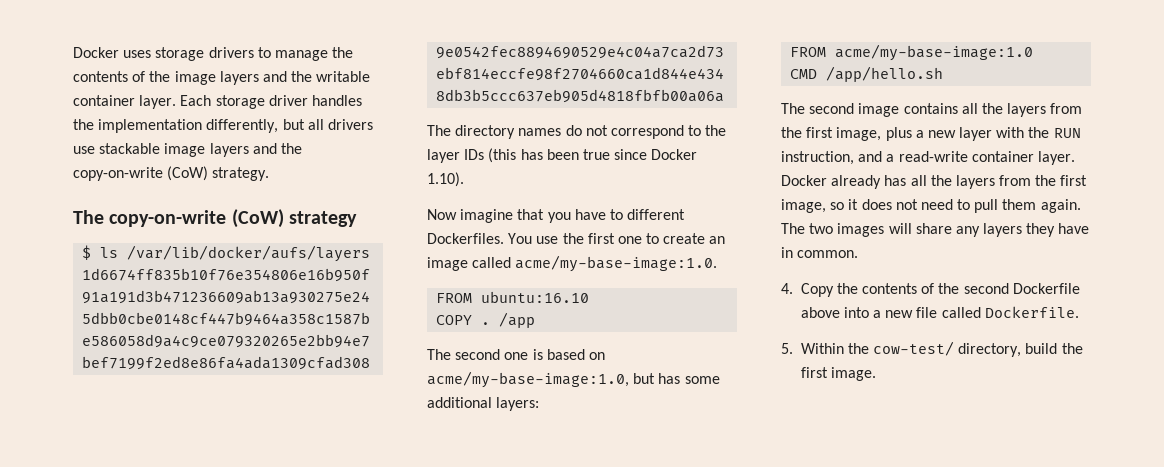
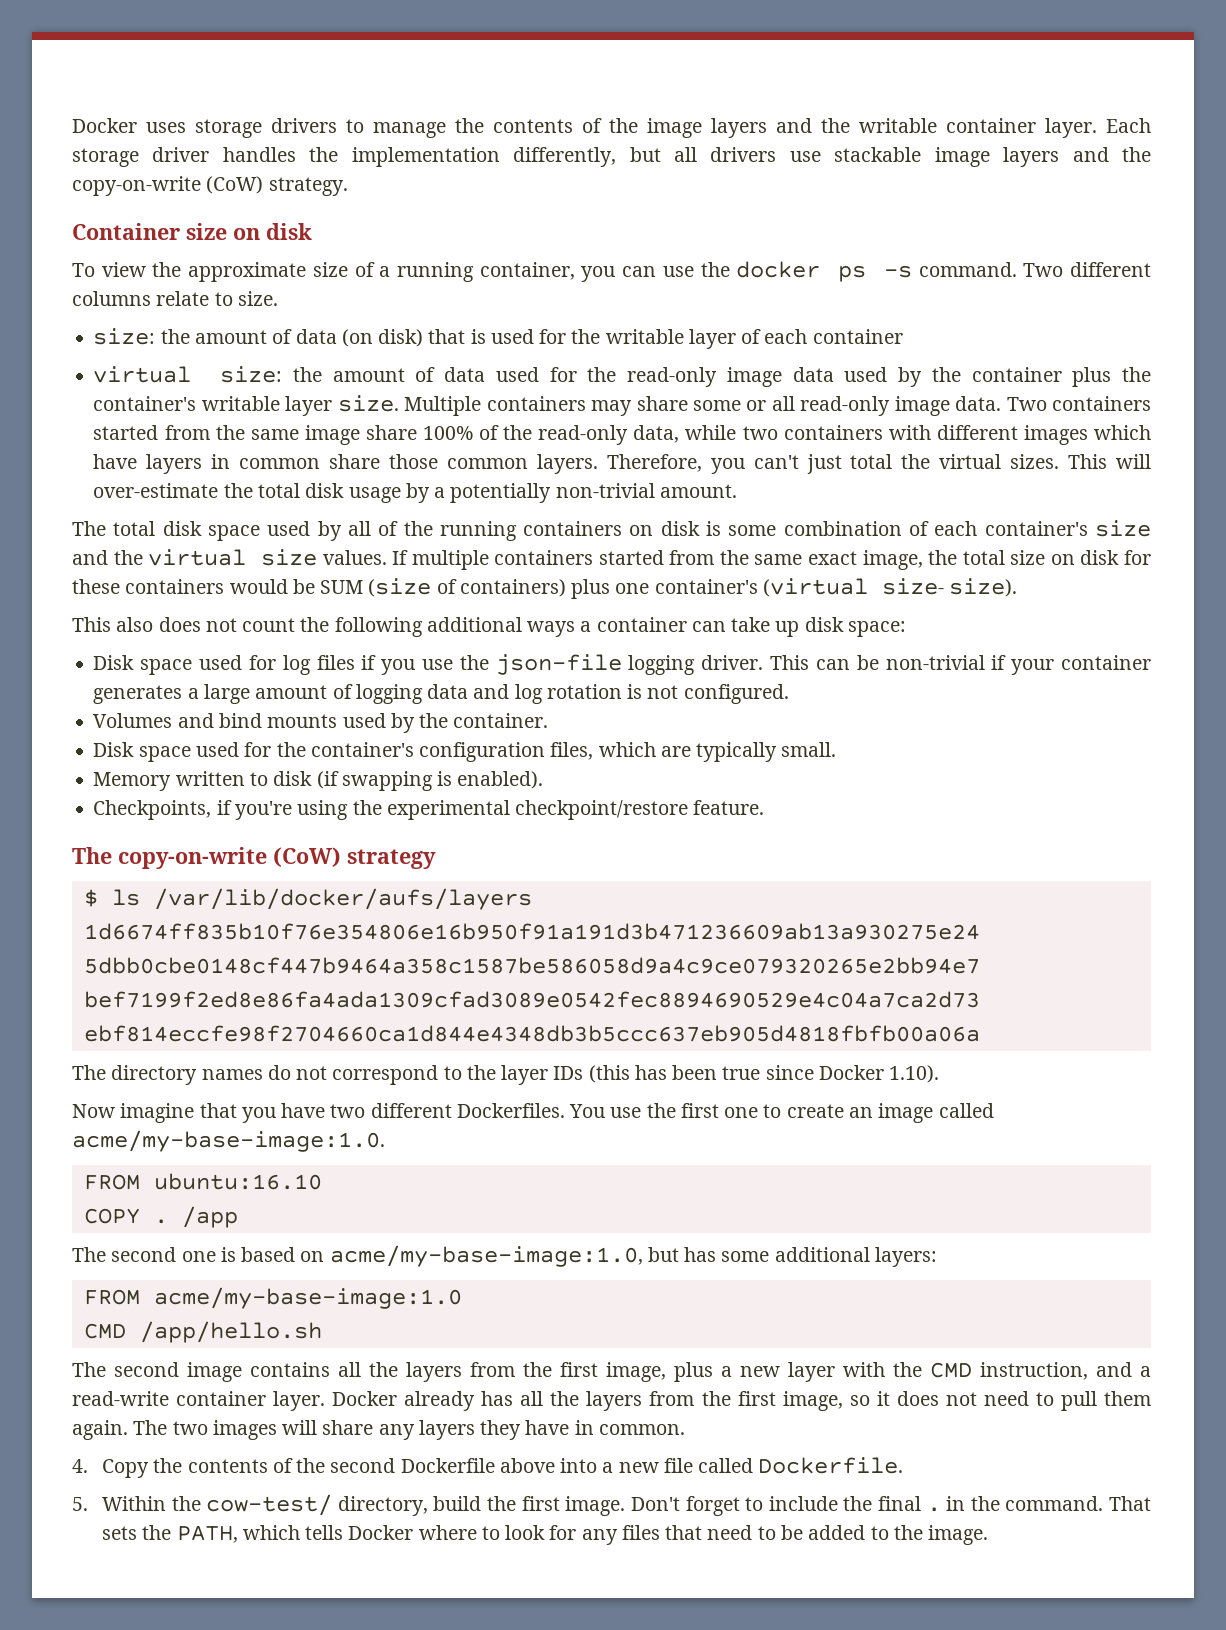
+ Container size on disk
+ To view the approximate size of a running container, you can use the docker ps -s command. Two different columns relate to size.
+ size: the amount of data (on disk) that is used for the writable layer of each container
+ virtual size: the amount of data used for the read-only image data used by the container plus the container's writable layer size. Multiple containers may share some or all read-only image data. Two containers started from the same image share 100% of the read-only data, while two containers with different images which have layers in common share those common layers. Therefore, you can't just total the virtual sizes. This will over-estimate the total disk usage by a potentially non-trivial amount.
+ The total disk space used by all of the running containers on disk is some combination of each container's size and the virtual size values. If multiple containers started from the same exact image, the total size on disk for these containers would be SUM (size of containers) plus one container's (virtual size- size).
+ This also does not count the following additional ways a container can take up disk space:
+ Disk space used for log files if you use the json-file logging driver. This can be non-trivial if your container generates a large amount of logging data and log rotation is not configured.
+ Volumes and bind mounts used by the container.
+ Disk space used for the container's configuration files, which are typically small.
+ Memory written to disk (if swapping is enabled).
+ Checkpoints, if you're using the experimental checkpoint/restore feature.
- Now imagine that you have to different Dockerfiles.
+ Now imagine that you have two different Dockerfiles.
- The second image contains all the layers from the first image, plus a new layer with the RUN instruction, and a read-write container layer.
+ The second image contains all the layers from the first image, plus a new layer with the CMD instruction, and a read-write container layer.
+ Don't forget to include the final . in the command. That sets the PATH, which tells Docker where to look for any files that need to be added to the image.

